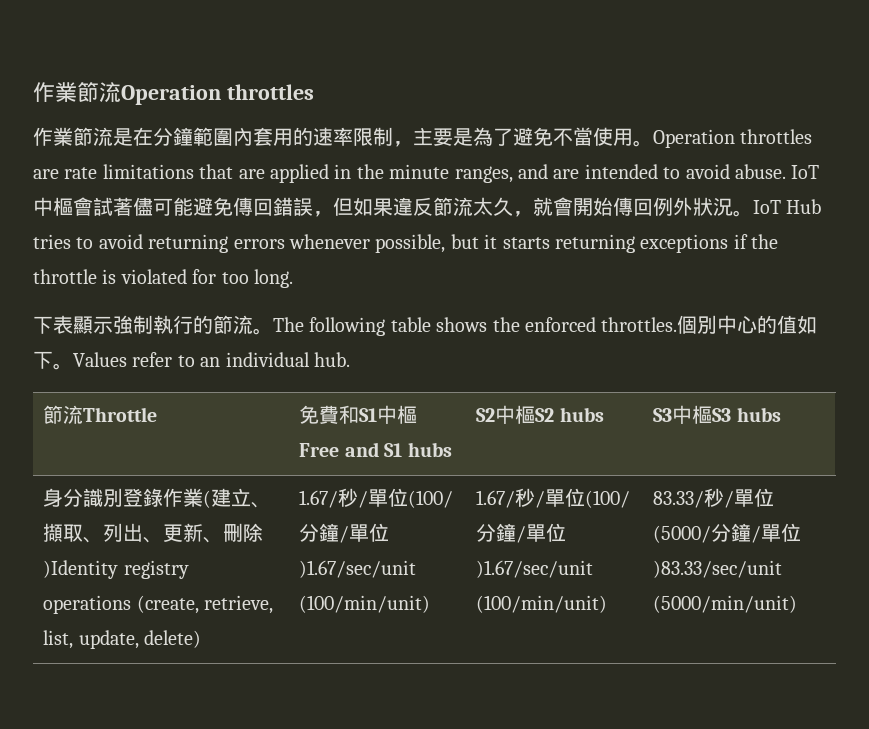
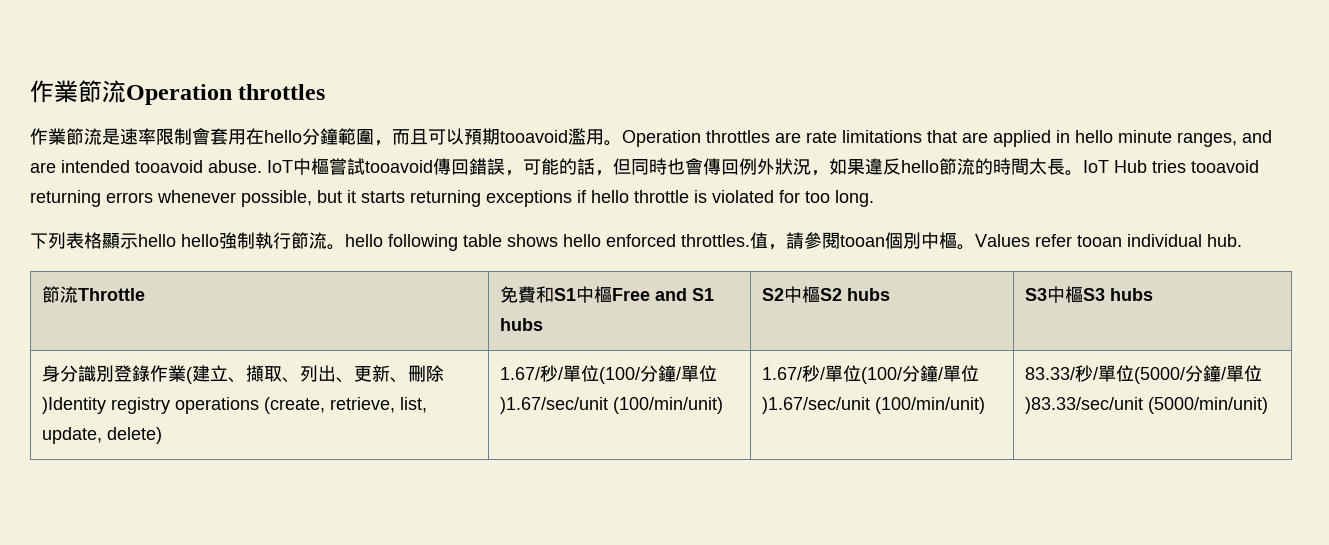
- 作業節流是在分鐘範圍內套用的速率限制，主要是為了避免不當使用。
+ 作業節流是速率限制會套用在hello分鐘範圍，而且可以預期tooavoid濫用。
- Operation throttles are rate limitations that are applied in the minute ranges, and are intended to avoid abuse.
+ Operation throttles are rate limitations that are applied in hello minute ranges, and are intended tooavoid abuse.
- IoT中樞會試著儘可能避免傳回錯誤，但如果違反節流太久，就會開始傳回例外狀況。
+ IoT中樞嘗試tooavoid傳回錯誤，可能的話，但同時也會傳回例外狀況，如果違反hello節流的時間太長。
- IoT Hub tries to avoid returning errors whenever possible, but it starts returning exceptions if the throttle is violated for too long.
+ IoT Hub tries tooavoid returning errors whenever possible, but it starts returning exceptions if hello throttle is violated for too long.
- 下表顯示強制執行的節流。The following table shows the enforced throttles.
+ 下列表格顯示hello hello強制執行節流。hello following table shows hello enforced throttles.
- 個別中心的值如下。
+ 值，請參閱tooan個別中樞。
- Values refer to an individual hub.
+ Values refer tooan individual hub.

